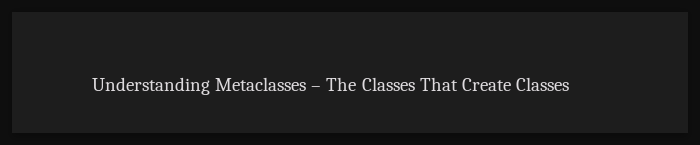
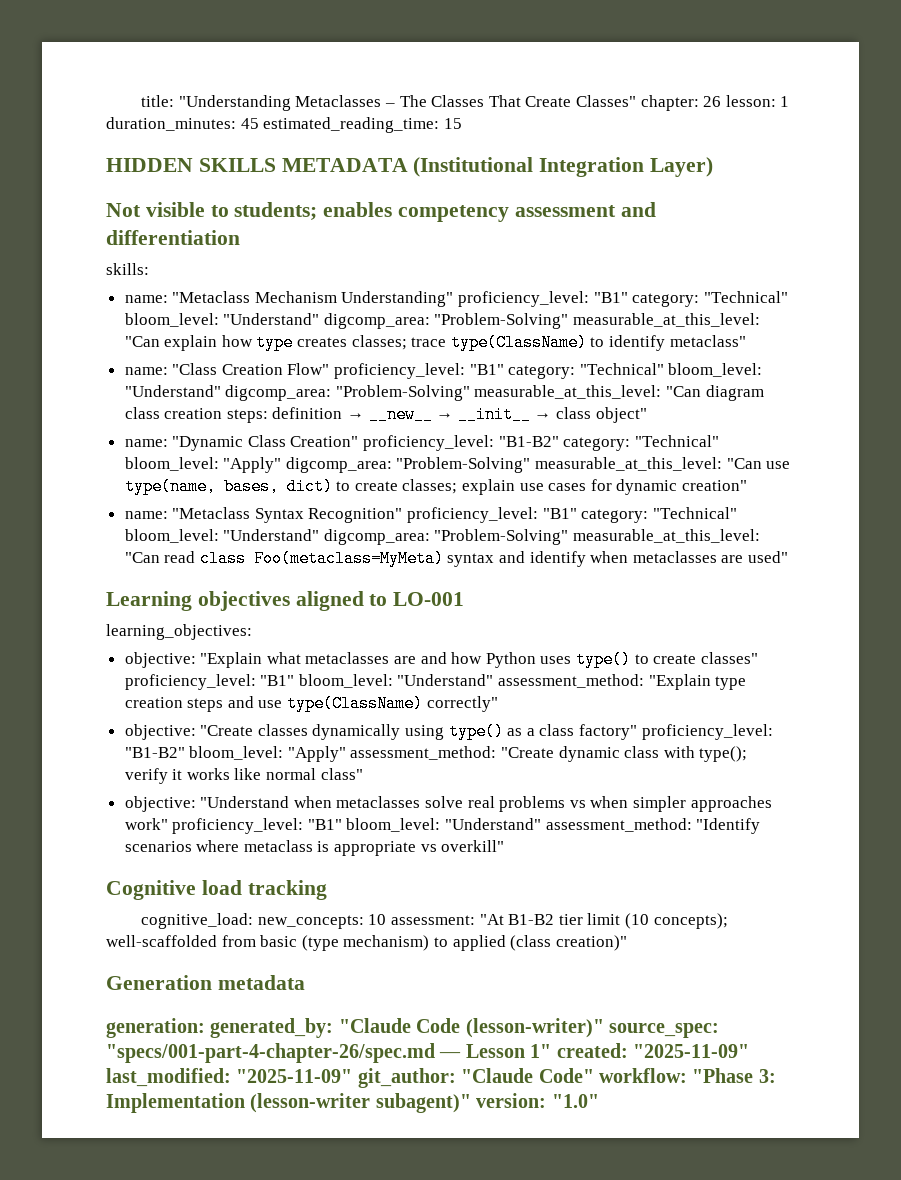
- Understanding Metaclasses – The Classes That Create Classes
+ title: "Understanding Metaclasses – The Classes That Create Classes" chapter: 26 lesson: 1 duration_minutes: 45 estimated_reading_time: 15
+ HIDDEN SKILLS METADATA (Institutional Integration Layer)
+ Not visible to students; enables competency assessment and differentiation
+ skills:
+ name: "Metaclass Mechanism Understanding" proficiency_level: "B1" category: "Technical" bloom_level: "Understand" digcomp_area: "Problem-Solving" measurable_at_this_level: "Can explain how type creates classes; trace type(ClassName) to identify metaclass"
+ name: "Class Creation Flow" proficiency_level: "B1" category: "Technical" bloom_level: "Understand" digcomp_area: "Problem-Solving" measurable_at_this_level: "Can diagram class creation steps: definition → __new__ → __init__ → class object"
+ name: "Dynamic Class Creation" proficiency_level: "B1-B2" category: "Technical" bloom_level: "Apply" digcomp_area: "Problem-Solving" measurable_at_this_level: "Can use type(name, bases, dict) to create classes; explain use cases for dynamic creation"
+ name: "Metaclass Syntax Recognition" proficiency_level: "B1" category: "Technical" bloom_level: "Understand" digcomp_area: "Problem-Solving" measurable_at_this_level: "Can read class Foo(metaclass=MyMeta) syntax and identify when metaclasses are used"
+ Learning objectives aligned to LO-001
+ learning_objectives:
+ objective: "Explain what metaclasses are and how Python uses type() to create classes" proficiency_level: "B1" bloom_level: "Understand" assessment_method: "Explain type creation steps and use type(ClassName) correctly"
+ objective: "Create classes dynamically using type() as a class factory" proficiency_level: "B1-B2" bloom_level: "Apply" assessment_method: "Create dynamic class with type(); verify it works like normal class"
+ objective: "Understand when metaclasses solve real problems vs when simpler approaches work" proficiency_level: "B1" bloom_level: "Understand" assessment_method: "Identify scenarios where metaclass is appropriate vs overkill"
+ Cognitive load tracking
+ cognitive_load: new_concepts: 10 assessment: "At B1-B2 tier limit (10 concepts); well-scaffolded from basic (type mechanism) to applied (class creation)"
+ Generation metadata
+ generation: generated_by: "Claude Code (lesson-writer)" source_spec: "specs/001-part-4-chapter-26/spec.md — Lesson 1" created: "2025-11-09" last_modified: "2025-11-09" git_author: "Claude Code" workflow: "Phase 3: Implementation (lesson-writer subagent)" version: "1.0"

